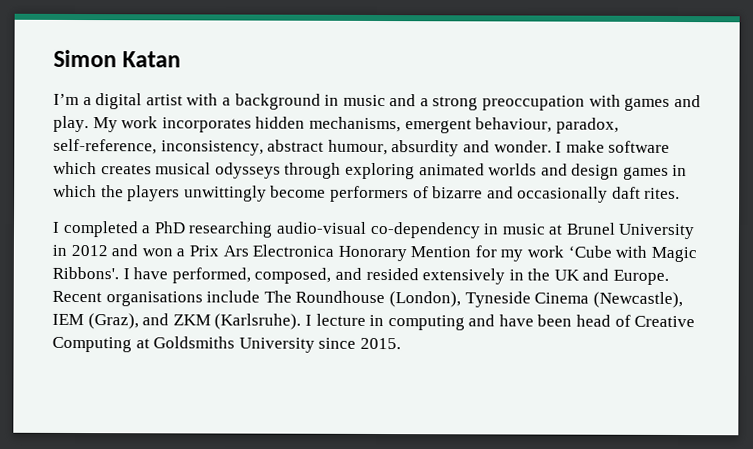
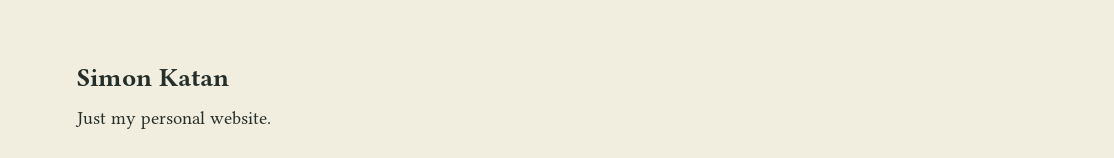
- I’m a digital artist with a background in music and a strong preoccupation with games and play. My work incorporates hidden mechanisms, emergent behaviour, paradox, self-reference, inconsistency, abstract humour, absurdity and wonder. I make software which creates musical odysseys through exploring animated worlds and design games in which the players unwittingly become performers of bizarre and occasionally daft rites.
- I completed a PhD researching audio-visual co-dependency in music at Brunel University in 2012 and won a Prix Ars Electronica Honorary Mention for my work ‘Cube with Magic Ribbons'. I have performed, composed, and resided extensively in the UK and Europe. Recent organisations include The Roundhouse (London), Tyneside Cinema (Newcastle), IEM (Graz), and ZKM (Karlsruhe). I lecture in computing and have been head of Creative Computing at Goldsmiths University since 2015.
+ Just my personal website.

